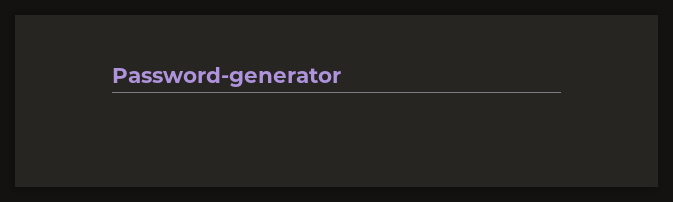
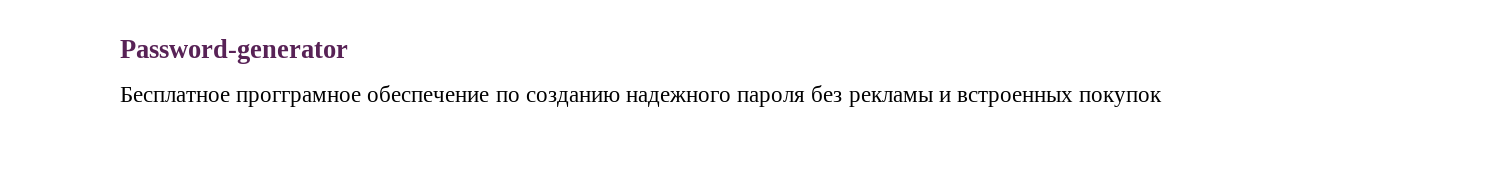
+ Бесплатное прогграмное обеспечение по созданию надежного пароля без рекламы и встроенных покупок

